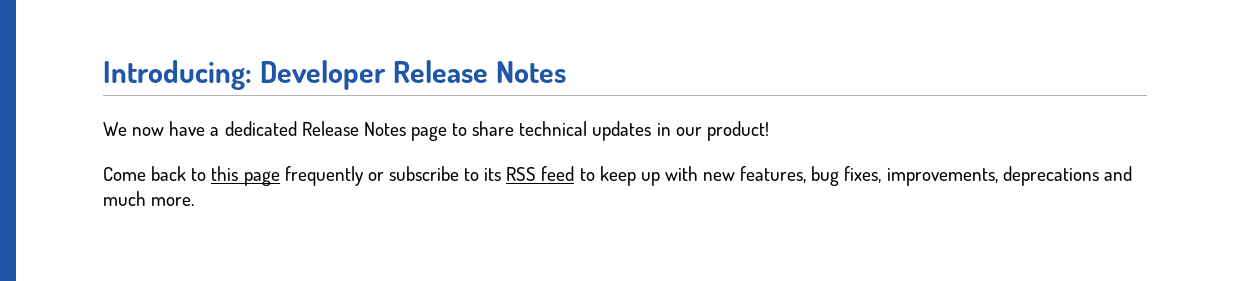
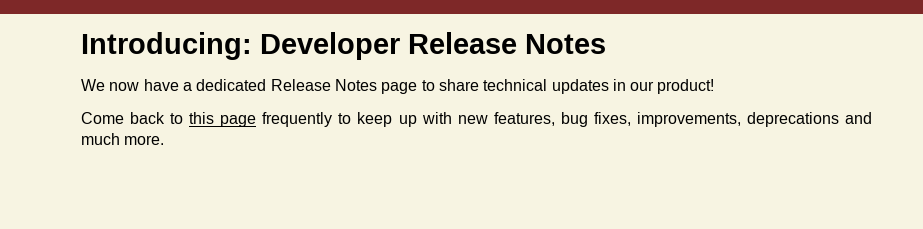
- Come back to this page frequently or subscribe to its RSS feed to keep up with new features, bug fixes, improvements, deprecations and much more.
+ Come back to this page frequently to keep up with new features, bug fixes, improvements, deprecations and much more.

